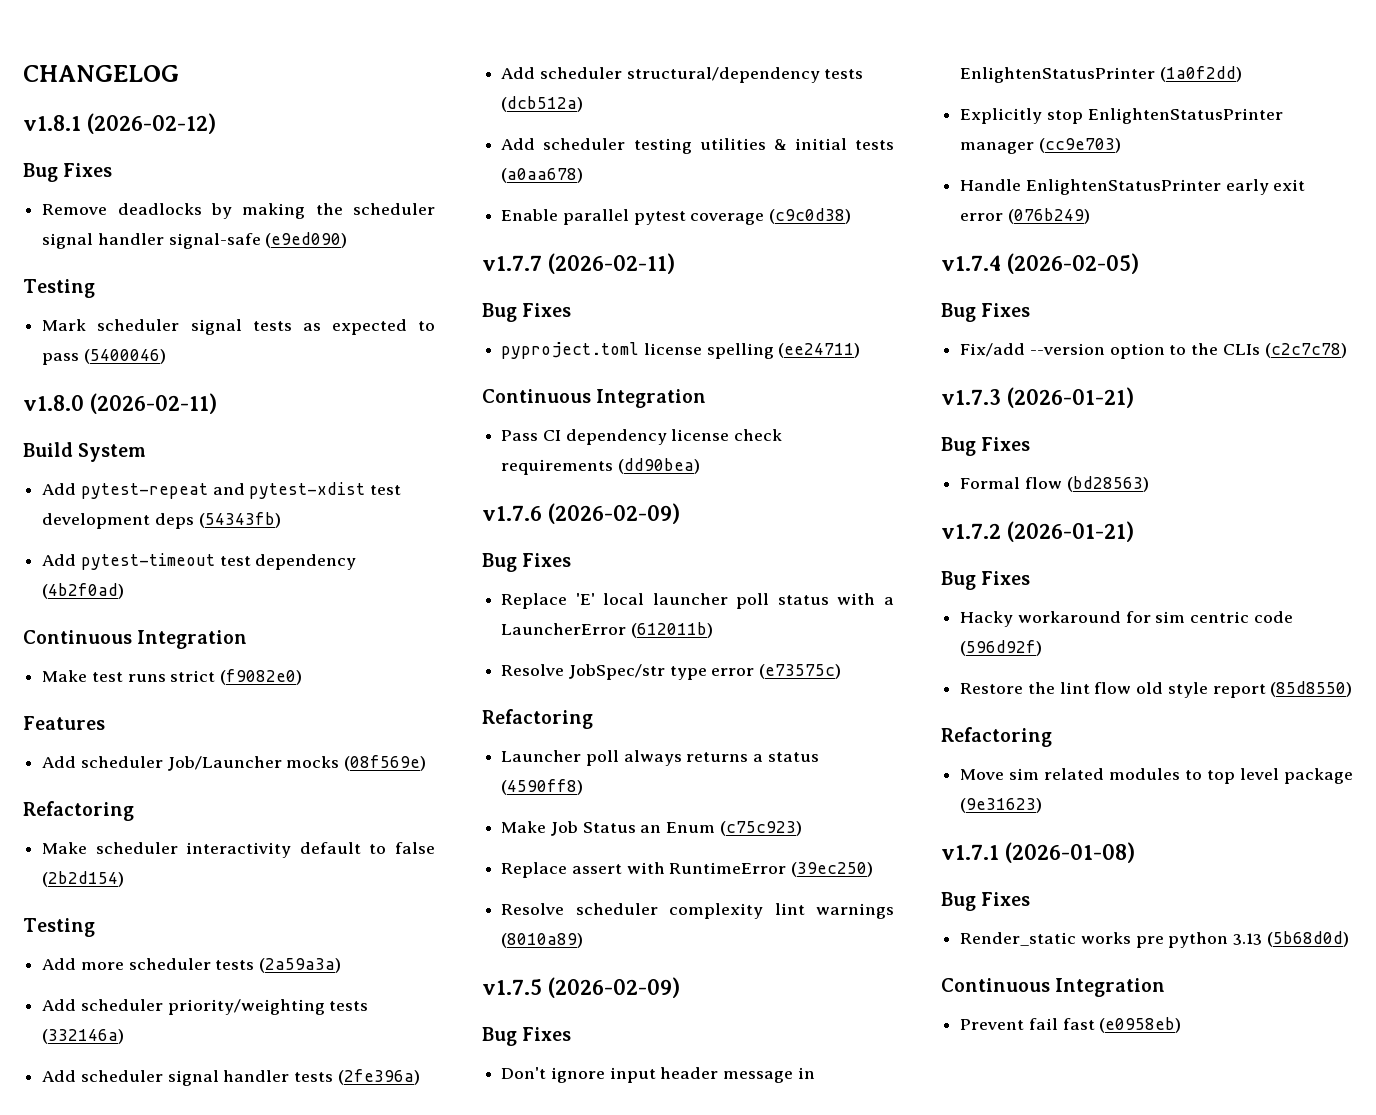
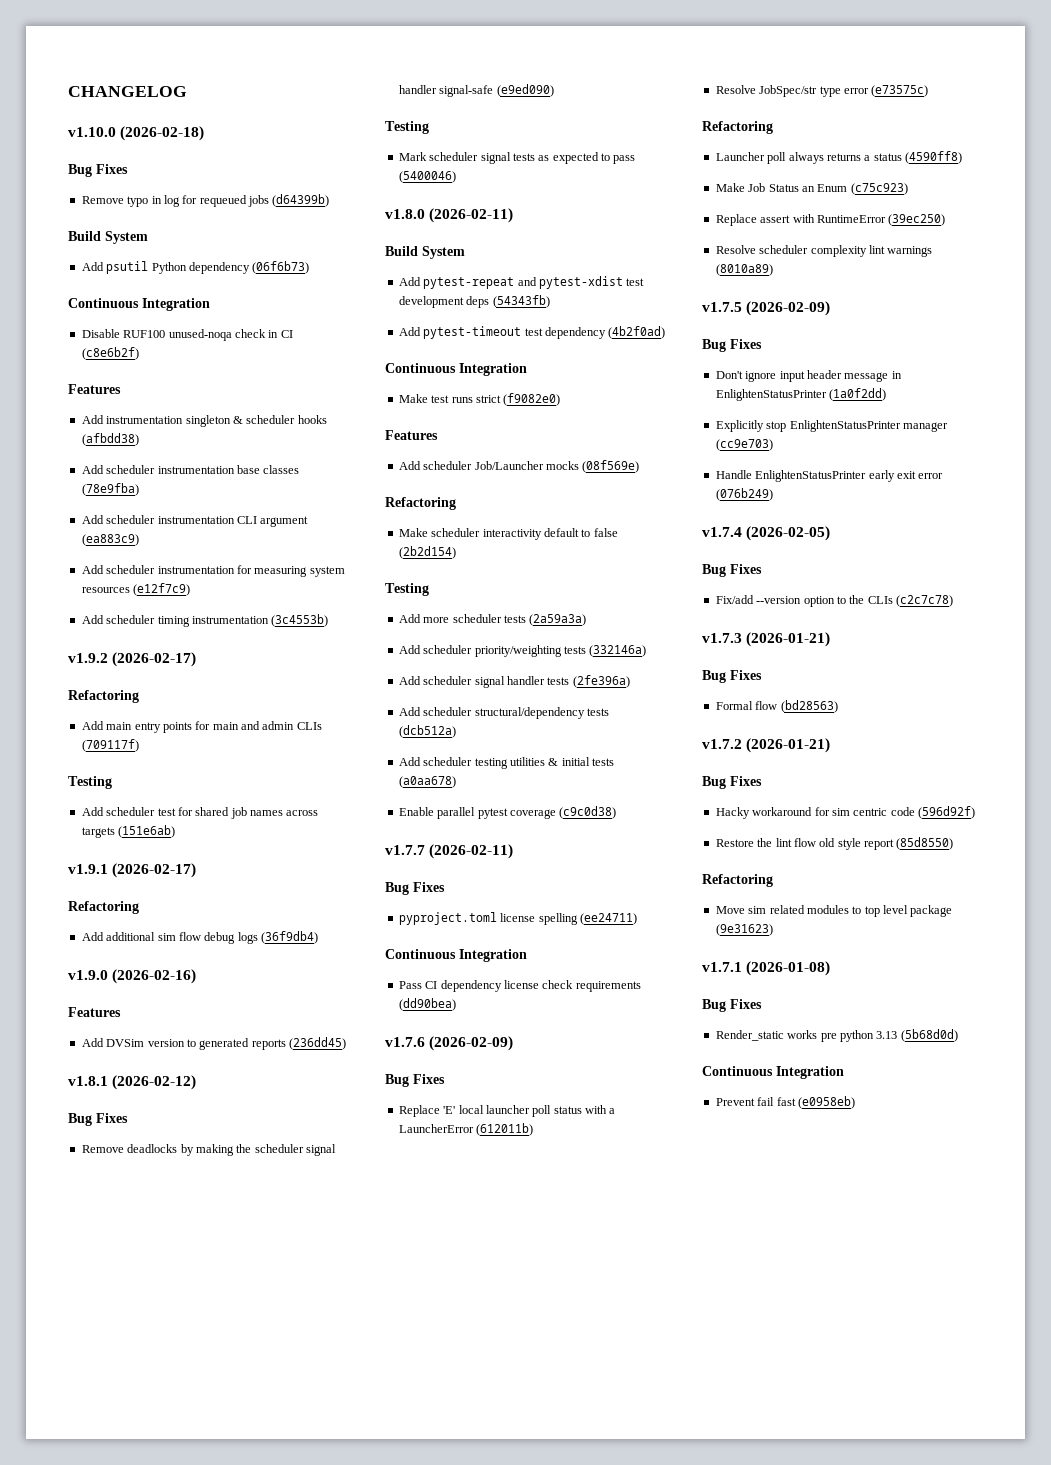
+ v1.10.0 (2026-02-18)
+ Bug Fixes
+ Remove typo in log for requeued jobs (d64399b)
+ Build System
+ Add psutil Python dependency (06f6b73)
+ Continuous Integration
+ Disable RUF100 unused-noqa check in CI (c8e6b2f)
+ Features
+ Add instrumentation singleton & scheduler hooks (afbdd38)
+ Add scheduler instrumentation base classes (78e9fba)
+ Add scheduler instrumentation CLI argument (ea883c9)
+ Add scheduler instrumentation for measuring system resources (e12f7c9)
+ Add scheduler timing instrumentation (3c4553b)
+ v1.9.2 (2026-02-17)
+ Refactoring
+ Add main entry points for main and admin CLIs (709117f)
+ Testing
+ Add scheduler test for shared job names across targets (151e6ab)
+ v1.9.1 (2026-02-17)
+ Refactoring
+ Add additional sim flow debug logs (36f9db4)
+ v1.9.0 (2026-02-16)
+ Features
+ Add DVSim version to generated reports (236dd45)

